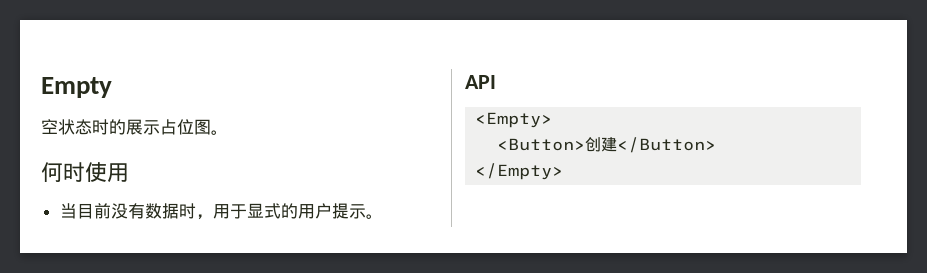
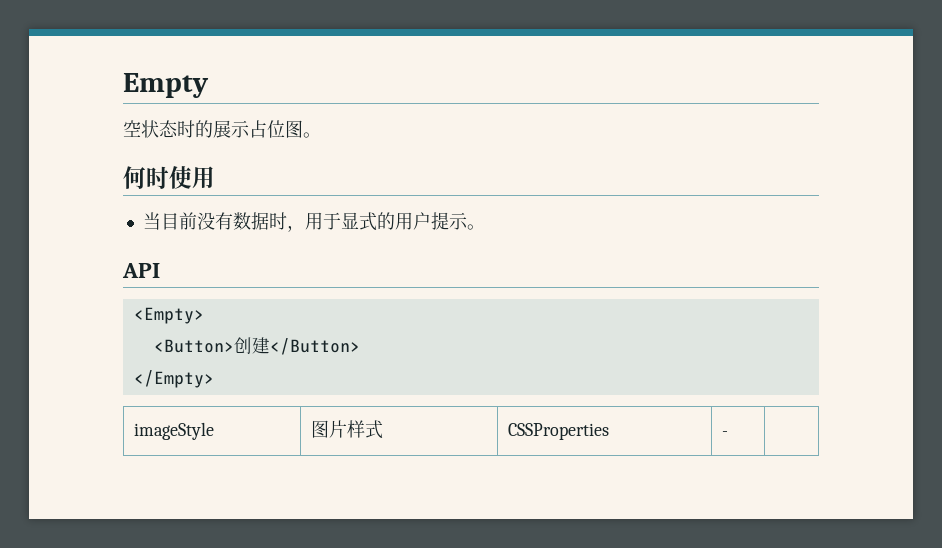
+ imageStyle | 图片样式 | CSSProperties | - |

